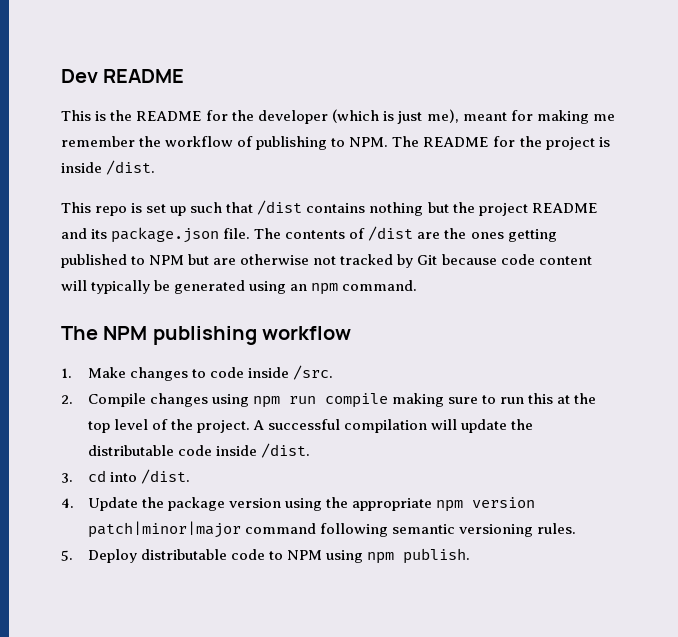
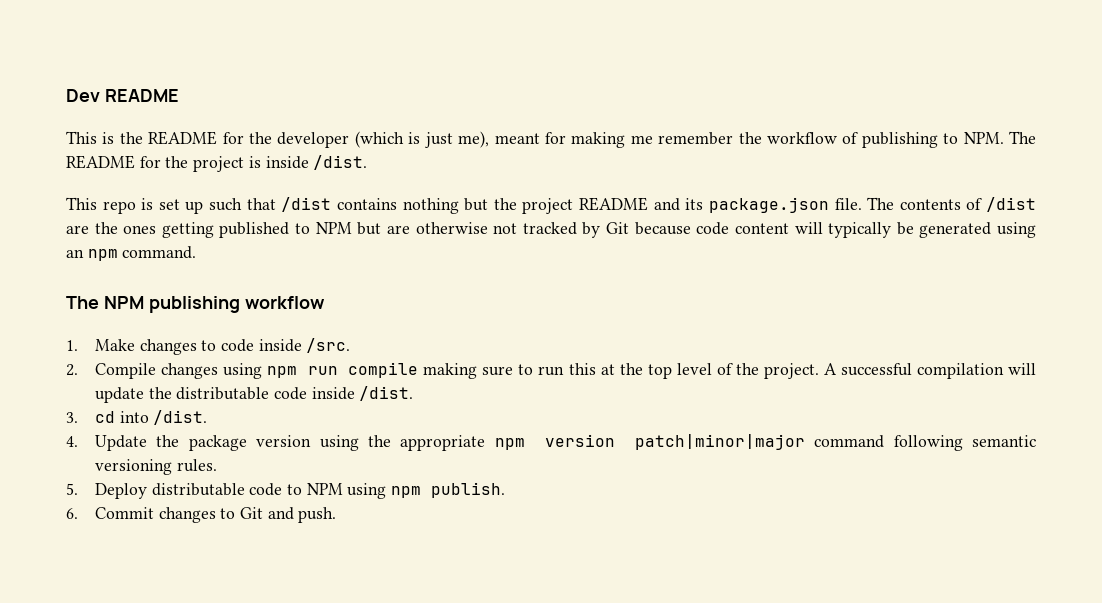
+ 6. Commit changes to Git and push.

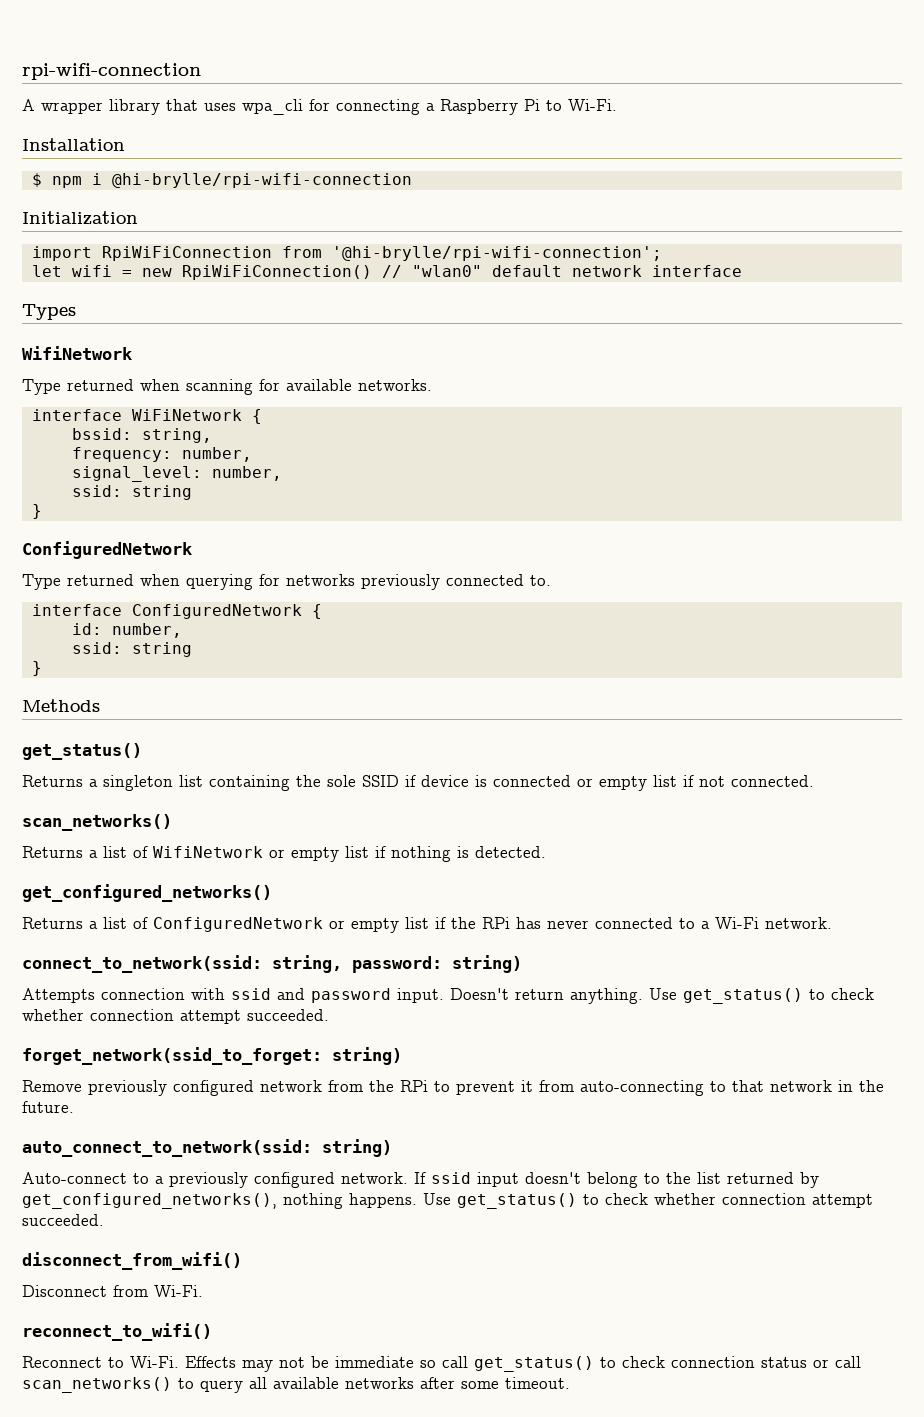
- Dev README
- This is the README for the developer (which is just me), meant for making me remember the workflow of publishing to NPM. The README for the project is inside /dist.
- This repo is set up such that /dist contains nothing but the project README and its package.json file. The contents of /dist are the ones getting published to NPM but are otherwise not tracked by Git because code content will typically be generated using an npm command.
- The NPM publishing workflow
- 1. Make changes to code inside /src.
- 2. Compile changes using npm run compile making sure to run this at the top level of the project. A successful compilation will update the distributable code inside /dist.
- 3. cd into /dist.
- 4. Update the package version using the appropriate npm version patch|minor|major command following semantic versioning rules.
- 5. Deploy distributable code to NPM using npm publish.
- 6. Commit changes to Git and push.
+ rpi-wifi-connection
+ A wrapper library that uses wpa_cli for connecting a Raspberry Pi to Wi-Fi.
+ Installation
+ $ npm i @hi-brylle/rpi-wifi-connection
+ Initialization
+ import RpiWiFiConnection from '@hi-brylle/rpi-wifi-connection';
+ let wifi = new RpiWiFiConnection() // "wlan0" default network interface
+ Types
+ WifiNetwork
+ Type returned when scanning for available networks.
+ interface WiFiNetwork {
+ bssid: string,
+ frequency: number,
+ signal_level: number,
+ ssid: string
+ }
+ ConfiguredNetwork
+ Type returned when querying for networks previously connected to.
+ interface ConfiguredNetwork {
+ id: number,
+ ssid: string
+ }
+ Methods
+ get_status()
+ Returns a singleton list containing the sole SSID if device is connected or empty list if not connected.
+ scan_networks()
+ Returns a list of WifiNetwork or empty list if nothing is detected.
+ get_configured_networks()
+ Returns a list of ConfiguredNetwork or empty list if the RPi has never connected to a Wi-Fi network.
+ connect_to_network(ssid: string, password: string)
+ Attempts connection with ssid and password input. Doesn't return anything. Use get_status() to check whether connection attempt succeeded.
+ forget_network(ssid_to_forget: string)
+ Remove previously configured network from the RPi to prevent it from auto-connecting to that network in the future.
+ auto_connect_to_network(ssid: string)
+ Auto-connect to a previously configured network. If ssid input doesn't belong to the list returned by get_configured_networks(), nothing happens. Use get_status() to check whether connection attempt succeeded.
+ disconnect_from_wifi()
+ Disconnect from Wi-Fi.
+ reconnect_to_wifi()
+ Reconnect to Wi-Fi. Effects may not be immediate so call get_status() to check connection status or call scan_networks() to query all available networks after some timeout.

